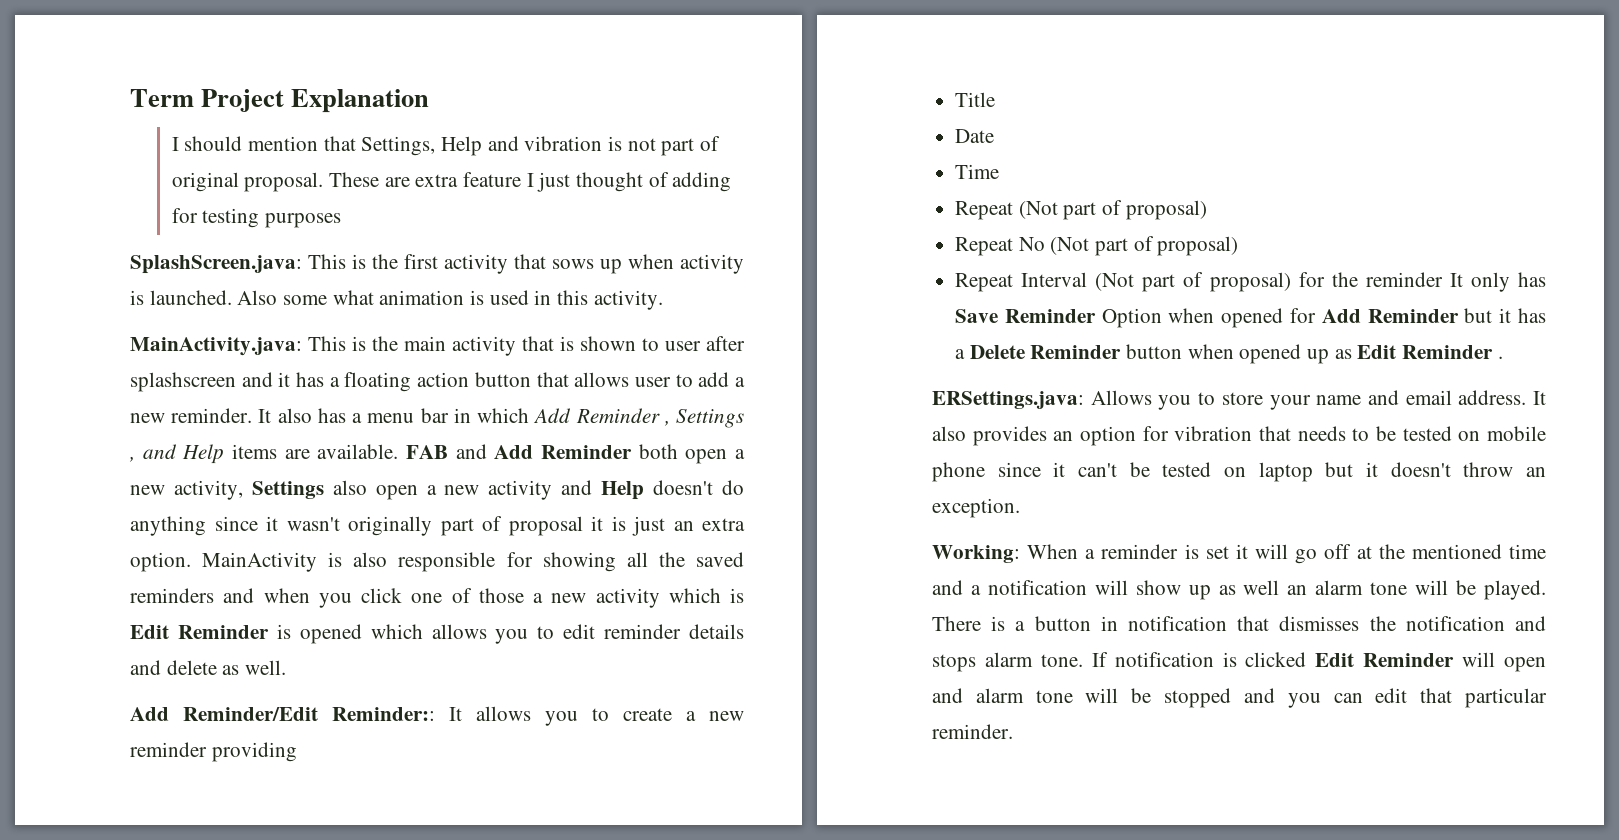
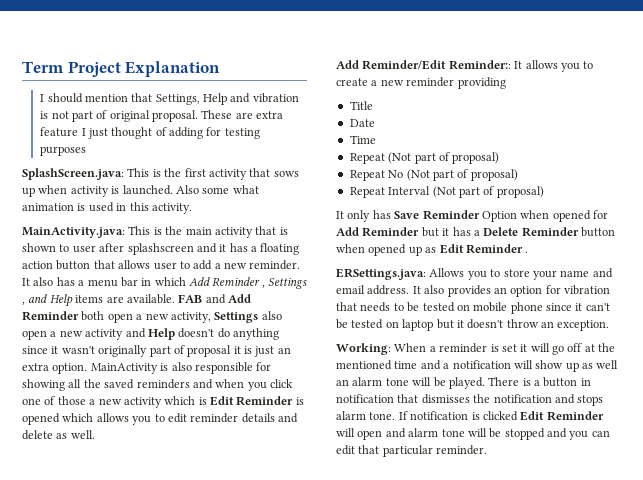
- Repeat Interval (Not part of proposal) for the reminder It only has Save Reminder Option when opened for Add Reminder but it has a Delete Reminder button when opened up as Edit Reminder .
+ Repeat Interval (Not part of proposal)
+ It only has Save Reminder Option when opened for Add Reminder but it has a Delete Reminder button when opened up as Edit Reminder .

